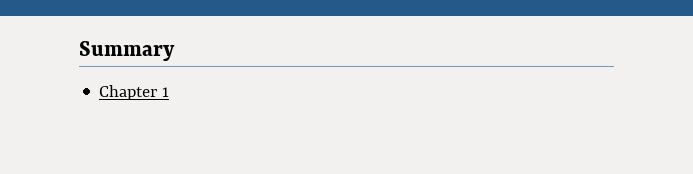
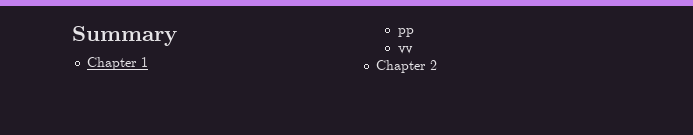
+ pp
+ vv
+ Chapter 2

